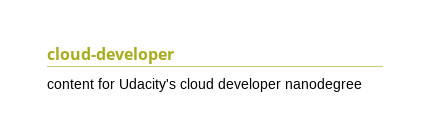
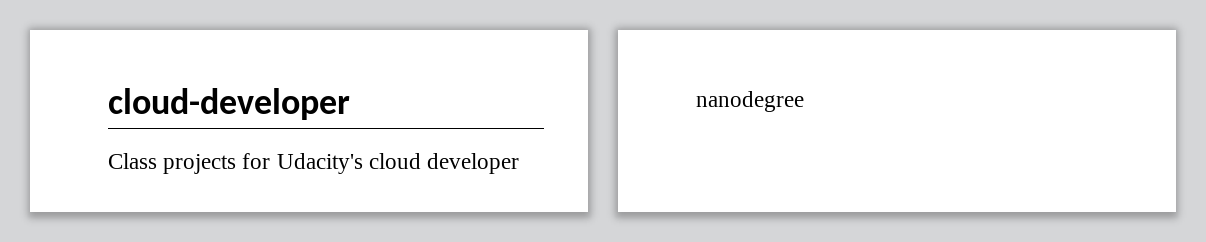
- content for Udacity's cloud developer nanodegree
+ Class projects for Udacity's cloud developer nanodegree

